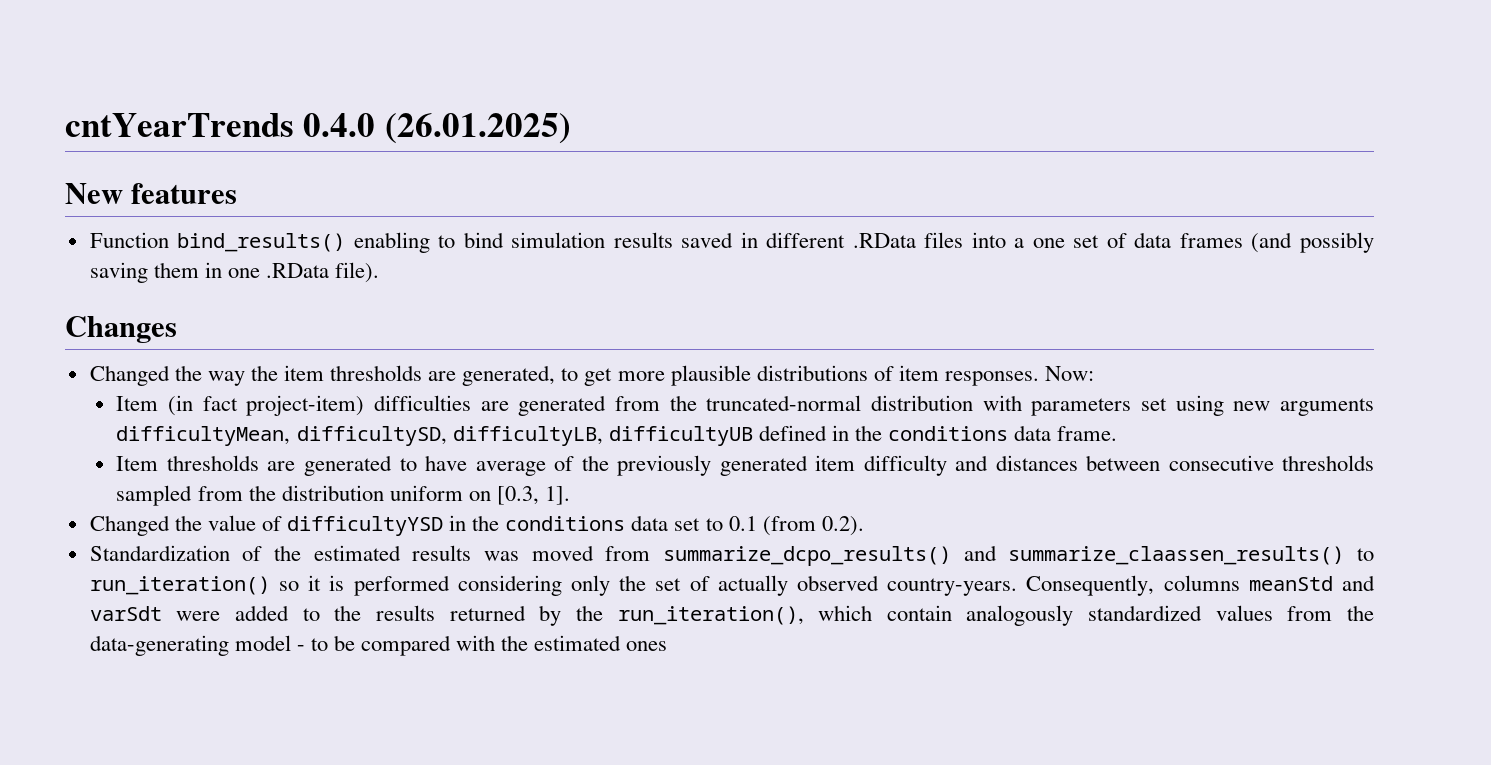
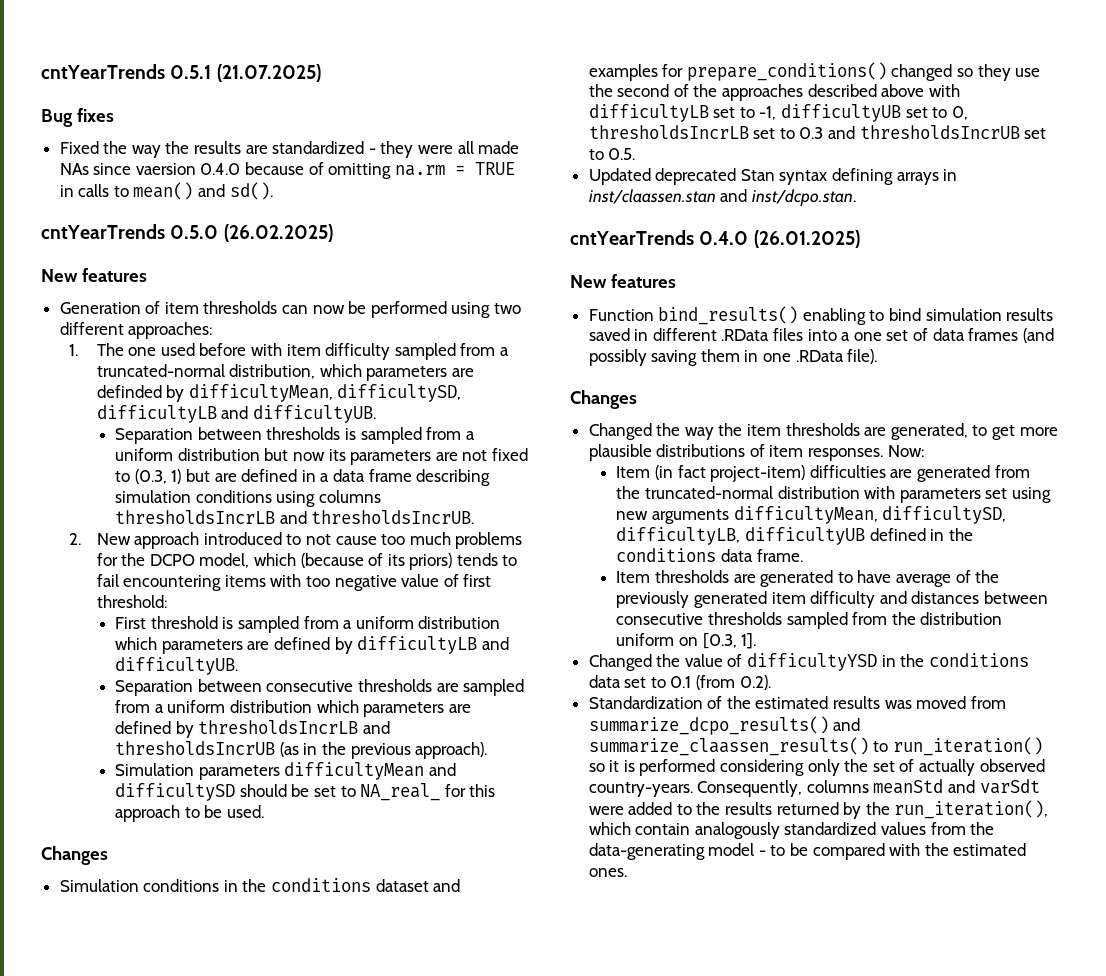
+ cntYearTrends 0.5.1 (21.07.2025)
+ Bug fixes
+ Fixed the way the results are standardized - they were all made NAs since vaersion 0.4.0 because of omitting na.rm = TRUE in calls to mean() and sd().
+ cntYearTrends 0.5.0 (26.02.2025)
+ New features
+ Generation of item thresholds can now be performed using two different approaches:
+ 1. The one used before with item difficulty sampled from a truncated-normal distribution, which parameters are definded by difficultyMean, difficultySD, difficultyLB and difficultyUB.
+ Separation between thresholds is sampled from a uniform distribution but now its parameters are not fixed to (0.3, 1) but are defined in a data frame describing simulation conditions using columns thresholdsIncrLB and thresholdsIncrUB.
+ 2. New approach introduced to not cause too much problems for the DCPO model, which (because of its priors) tends to fail encountering items with too negative value of first threshold:
+ First threshold is sampled from a uniform distribution which parameters are defined by difficultyLB and difficultyUB.
+ Separation between consecutive thresholds are sampled from a uniform distribution which parameters are defined by thresholdsIncrLB and thresholdsIncrUB (as in the previous approach).
+ Simulation parameters difficultyMean and difficultySD should be set to NA_real_ for this approach to be used.
+ Changes
+ Simulation conditions in the conditions dataset and examples for prepare_conditions() changed so they use the second of the approaches described above with difficultyLB set to -1, difficultyUB set to 0, thresholdsIncrLB set to 0.3 and thresholdsIncrUB set to 0.5.
+ Updated deprecated Stan syntax defining arrays in inst/claassen.stan and inst/dcpo.stan.
- Consequently, columns meanStd and varSdt were added to the results returned by the run_iteration(), which contain analogously standardized values from the data-generating model - to be compared with the estimated ones
+ Consequently, columns meanStd and varSdt were added to the results returned by the run_iteration(), which contain analogously standardized values from the data-generating model - to be compared with the estimated ones.

